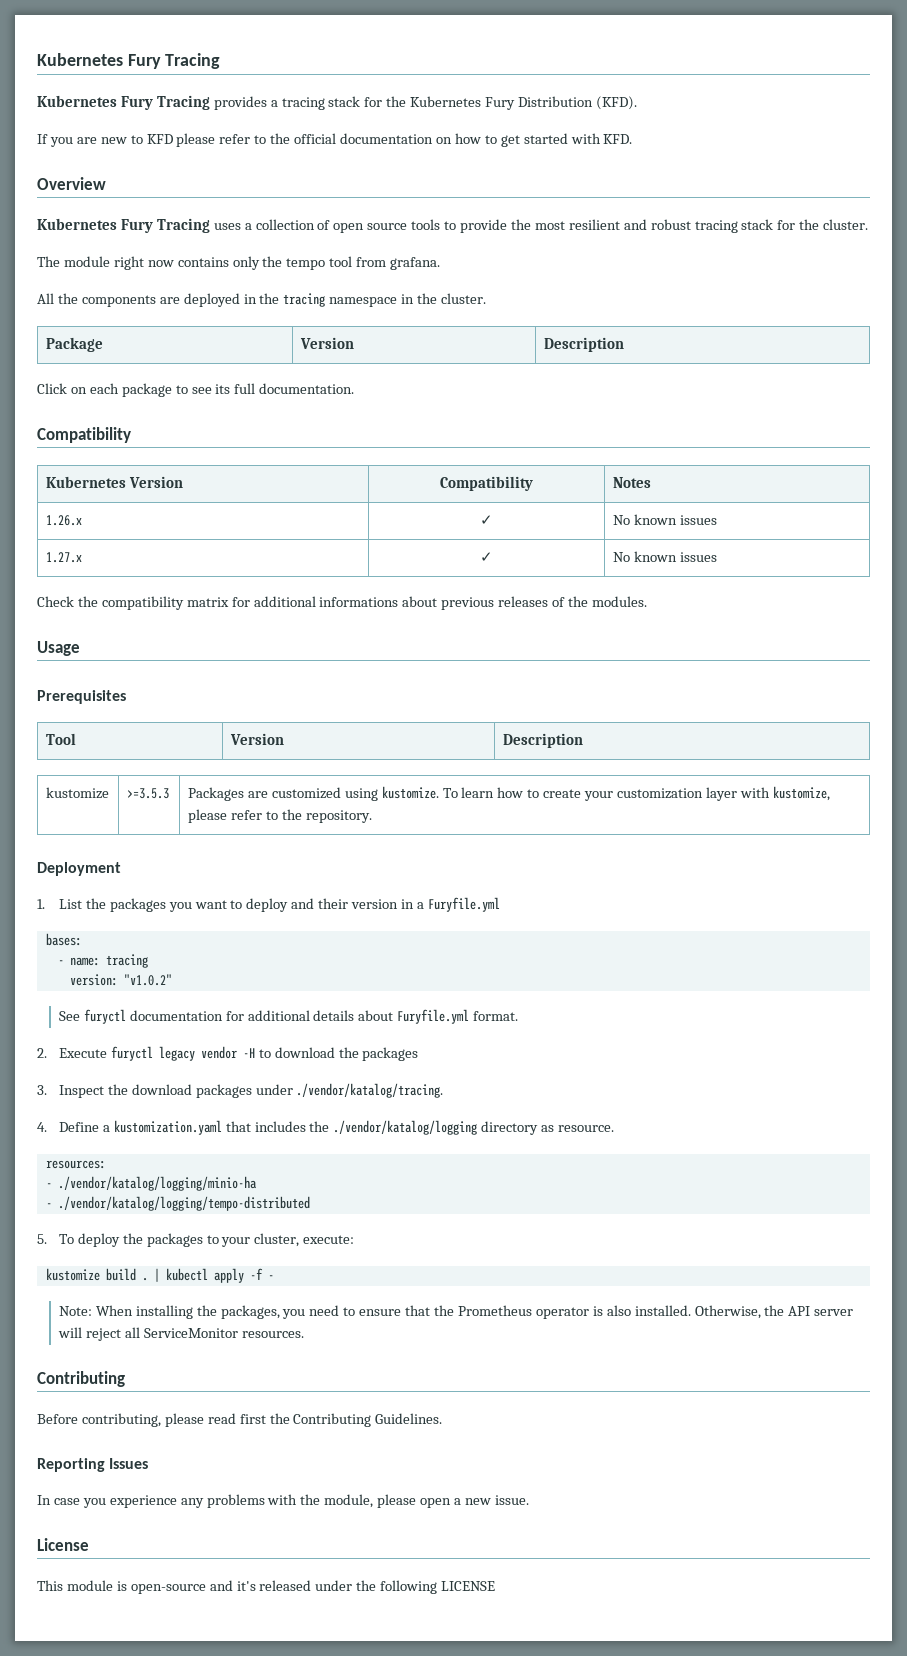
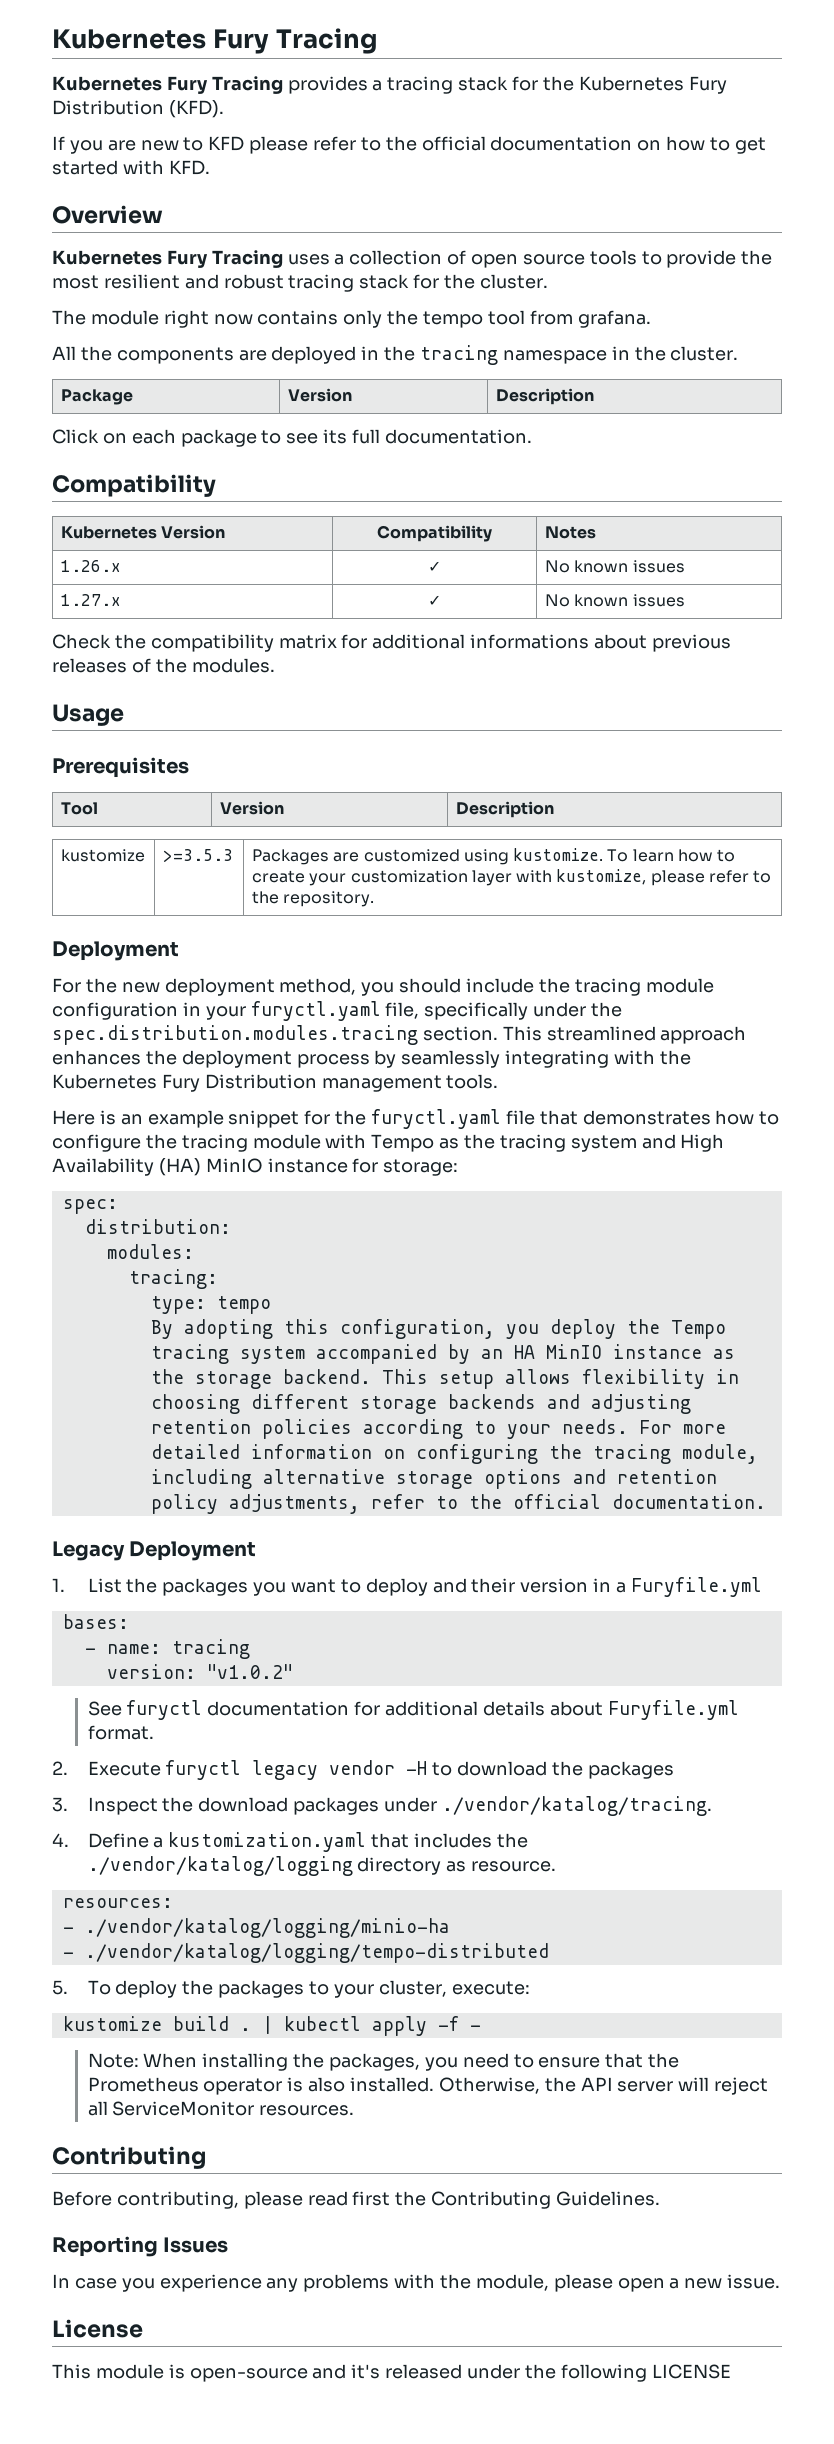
+ For the new deployment method, you should include the tracing module configuration in your furyctl.yaml file, specifically under the spec.distribution.modules.tracing section. This streamlined approach enhances the deployment process by seamlessly integrating with the Kubernetes Fury Distribution management tools.
+ Here is an example snippet for the furyctl.yaml file that demonstrates how to configure the tracing module with Tempo as the tracing system and High Availability (HA) MinIO instance for storage:
+ spec:
+ distribution:
+ modules:
+ tracing:
+ type: tempo
+ By adopting this configuration, you deploy the Tempo tracing system accompanied by an HA MinIO instance as the storage backend. This setup allows flexibility in choosing different storage backends and adjusting retention policies according to your needs. For more detailed information on configuring the tracing module, including alternative storage options and retention policy adjustments, refer to the official documentation.
+ Legacy Deployment

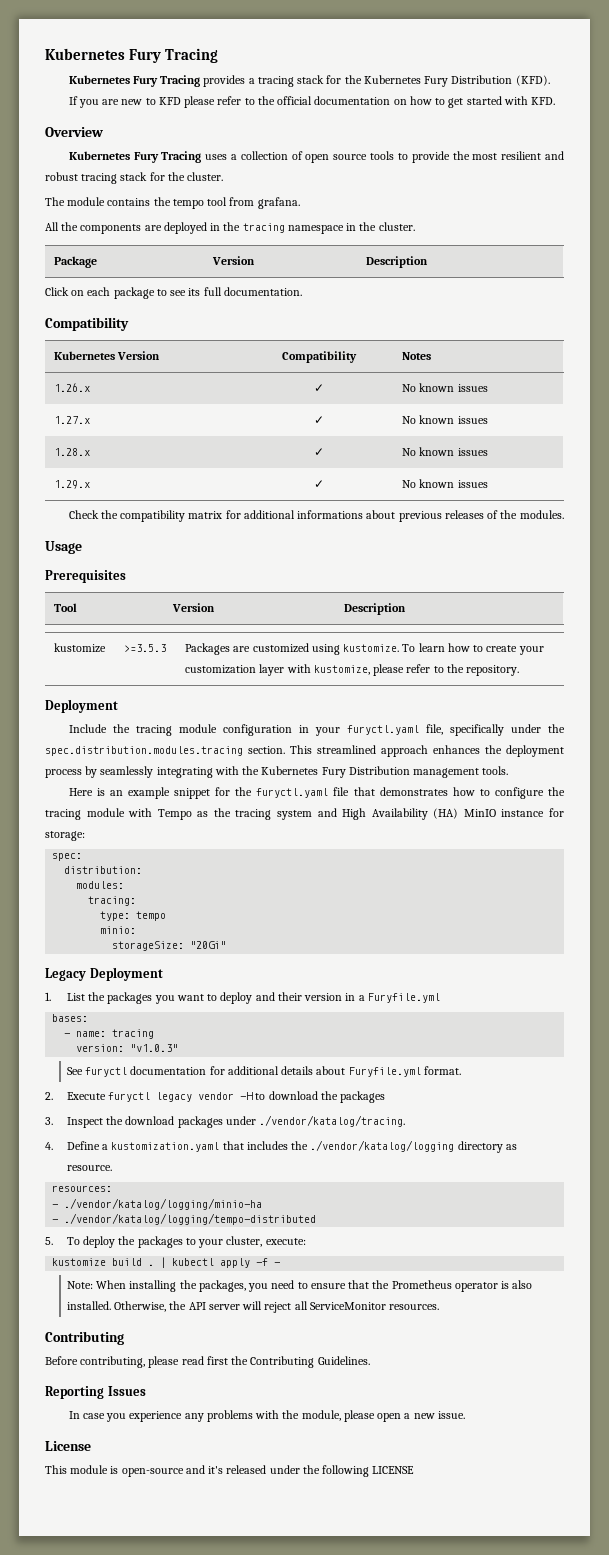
- The module right now contains only the tempo tool from grafana.
+ The module contains the tempo tool from grafana.
+ 1.28.x | ✓ | No known issues
+ 1.29.x | ✓ | No known issues
- For the new deployment method, you should include the tracing module configuration in your furyctl.yaml file, specifically under the spec.distribution.modules.tracing section.
+ Include the tracing module configuration in your furyctl.yaml file, specifically under the spec.distribution.modules.tracing section.
- By adopting this configuration, you deploy the Tempo tracing system accompanied by an HA MinIO instance as the storage backend. This setup allows flexibility in choosing different storage backends and adjusting retention policies according to your needs. For more detailed information on configuring the tracing module, including alternative storage options and retention policy adjustments, refer to the official documentation.
+ minio:
+ storageSize: "20Gi"
- version: "v1.0.2"
+ version: "v1.0.3"

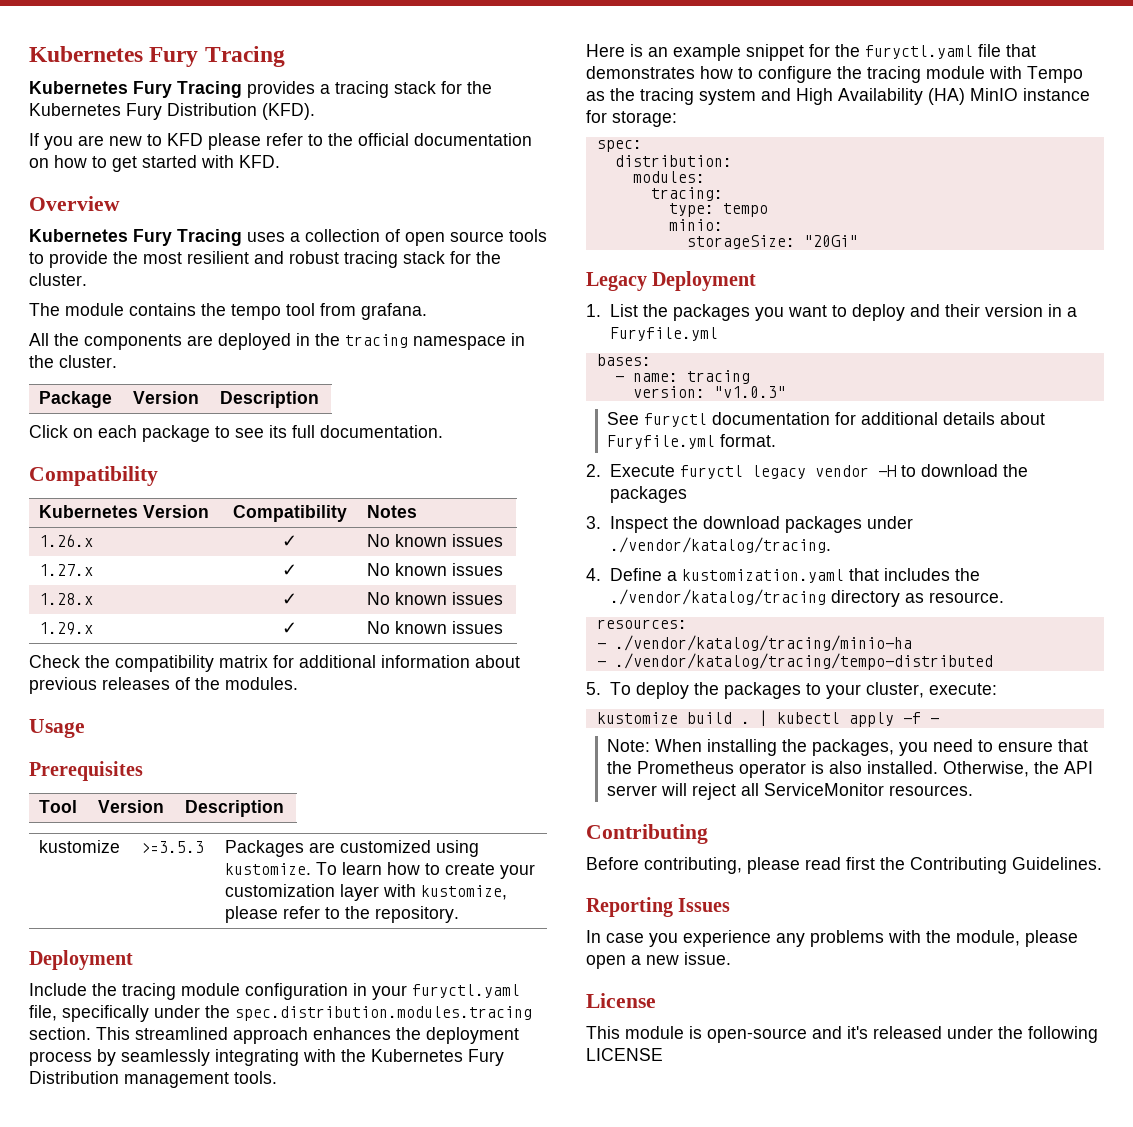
- Check the compatibility matrix for additional informations about previous releases of the modules.
+ Check the compatibility matrix for additional information about previous releases of the modules.
- 4. Define a kustomization.yaml that includes the ./vendor/katalog/logging directory as resource.
+ 4. Define a kustomization.yaml that includes the ./vendor/katalog/tracing directory as resource.
- - ./vendor/katalog/logging/minio-ha
- - ./vendor/katalog/logging/tempo-distributed
+ - ./vendor/katalog/tracing/minio-ha
+ - ./vendor/katalog/tracing/tempo-distributed

